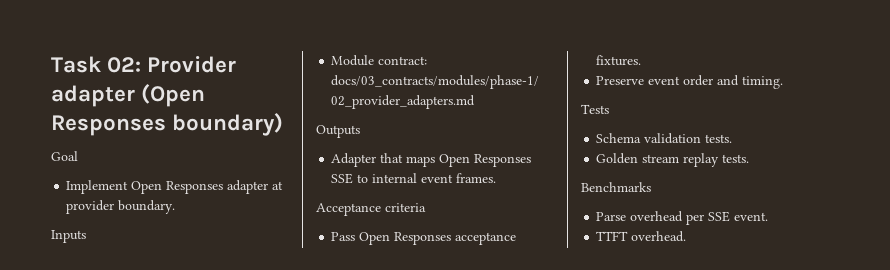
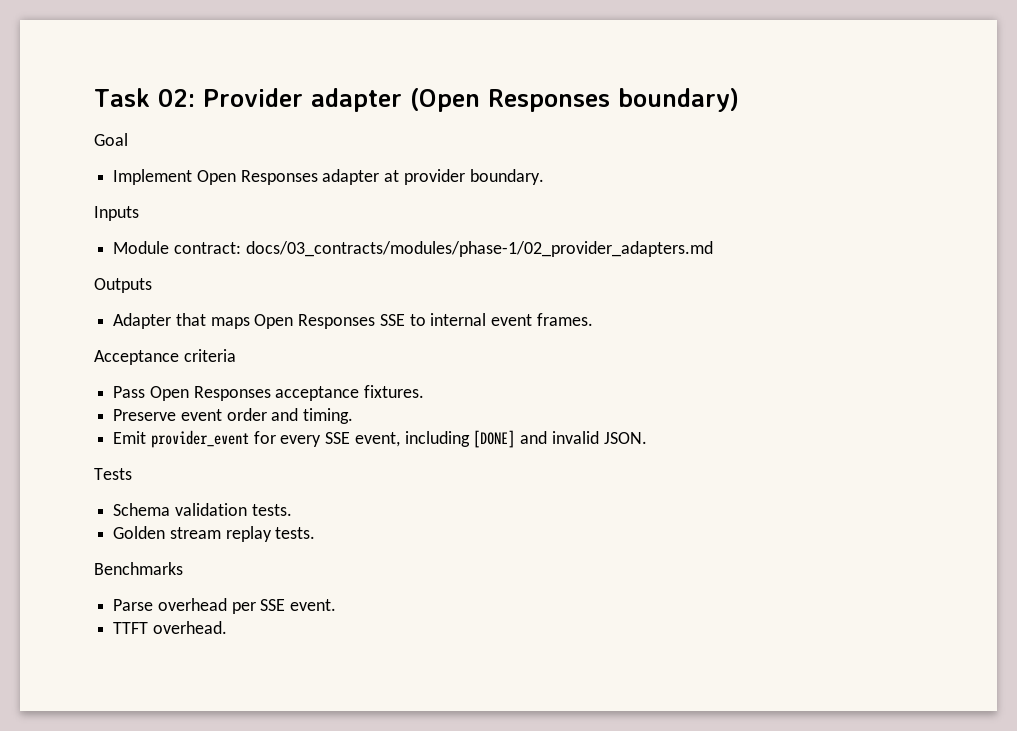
+ Emit provider_event for every SSE event, including [DONE] and invalid JSON.

